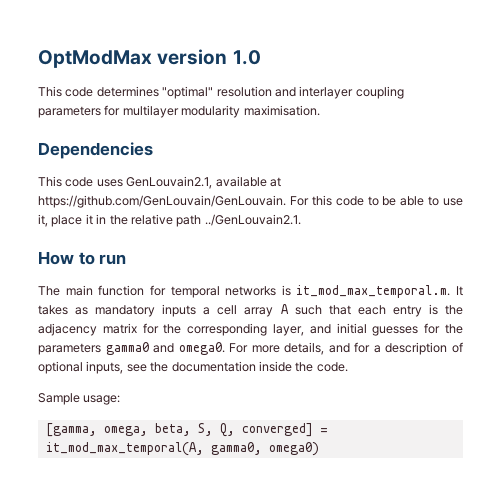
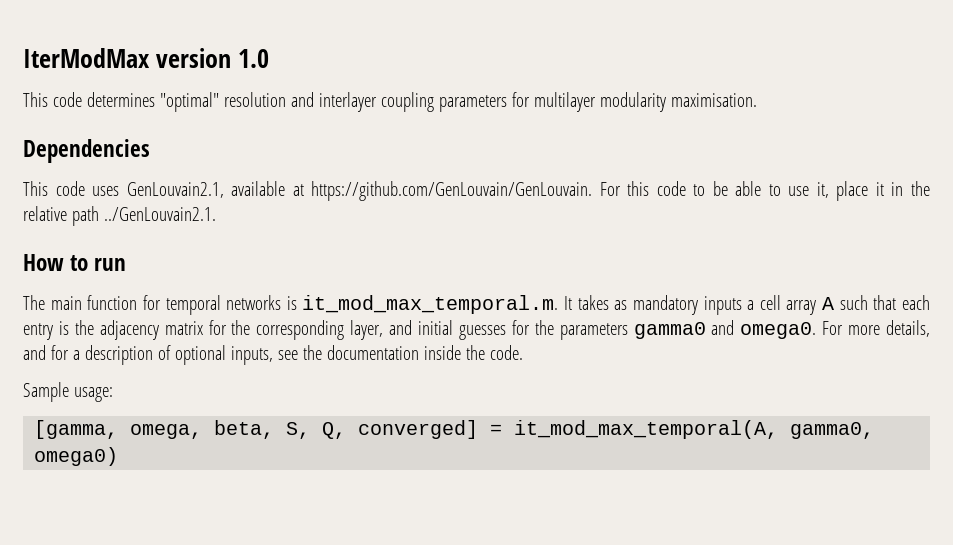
- OptModMax version 1.0
+ IterModMax version 1.0

